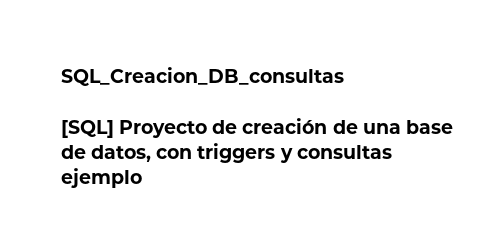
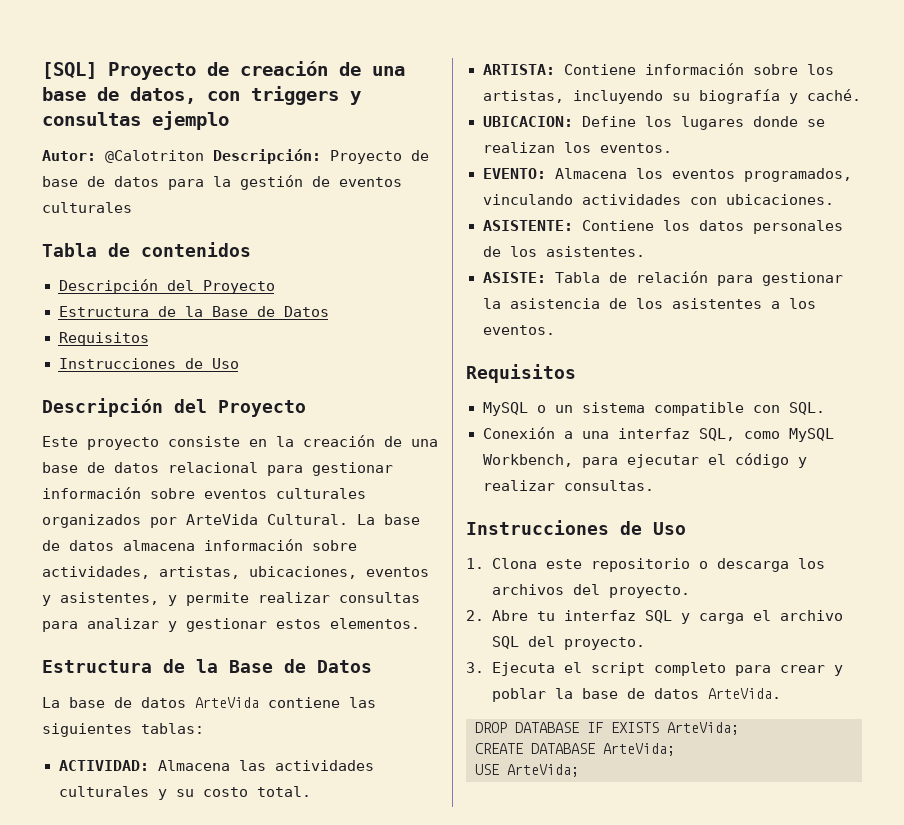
- SQL_Creacion_DB_consultas
+ Autor: @Calotriton Descripción: Proyecto de base de datos para la gestión de eventos culturales
+ Tabla de contenidos
+ Descripción del Proyecto
+ Estructura de la Base de Datos
+ Requisitos
+ Instrucciones de Uso
+ Descripción del Proyecto
+ Este proyecto consiste en la creación de una base de datos relacional para gestionar información sobre eventos culturales organizados por ArteVida Cultural. La base de datos almacena información sobre actividades, artistas, ubicaciones, eventos y asistentes, y permite realizar consultas para analizar y gestionar estos elementos.
+ Estructura de la Base de Datos
+ La base de datos ArteVida contiene las siguientes tablas:
+ ACTIVIDAD: Almacena las actividades culturales y su costo total.
+ ARTISTA: Contiene información sobre los artistas, incluyendo su biografía y caché.
+ UBICACION: Define los lugares donde se realizan los eventos.
+ EVENTO: Almacena los eventos programados, vinculando actividades con ubicaciones.
+ ASISTENTE: Contiene los datos personales de los asistentes.
+ ASISTE: Tabla de relación para gestionar la asistencia de los asistentes a los eventos.
+ Requisitos
+ MySQL o un sistema compatible con SQL.
+ Conexión a una interfaz SQL, como MySQL Workbench, para ejecutar el código y realizar consultas.
+ Instrucciones de Uso
+ 1. Clona este repositorio o descarga los archivos del proyecto.
+ 2. Abre tu interfaz SQL y carga el archivo SQL del proyecto.
+ 3. Ejecuta el script completo para crear y poblar la base de datos ArteVida.
+ DROP DATABASE IF EXISTS ArteVida;
+ CREATE DATABASE ArteVida;
+ USE ArteVida;

